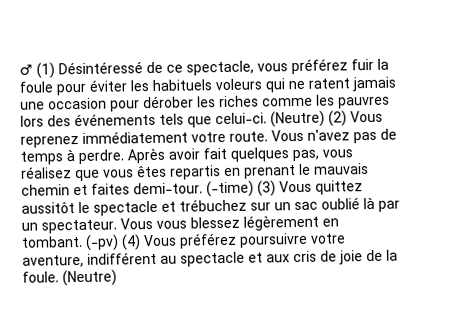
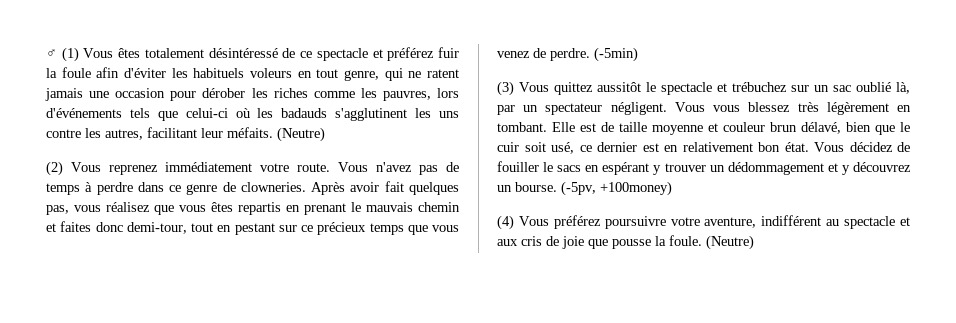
- ♂ (1) Désintéressé de ce spectacle, vous préférez fuir la foule pour éviter les habituels voleurs qui ne ratent jamais une occasion pour dérober les riches comme les pauvres lors des événements tels que celui-ci. (Neutre) (2) Vous reprenez immédiatement votre route.
+ ♂ (1) Vous êtes totalement désintéressé de ce spectacle et préférez fuir la foule afin d'éviter les habituels voleurs en tout genre, qui ne ratent jamais une occasion pour dérober les riches comme les pauvres, lors d'événements tels que celui-ci où les badauds s'agglutinent les uns contre les autres, facilitant leur méfaits. (Neutre)
+ (2) Vous reprenez immédiatement votre route.
- Vous n'avez pas de temps à perdre.
+ Vous n'avez pas de temps à perdre dans ce genre de clowneries.
- Après avoir fait quelques pas, vous réalisez que vous êtes repartis en prenant le mauvais chemin et faites demi-tour. (-time) (3) Vous quittez aussitôt le spectacle et trébuchez sur un sac oublié là par un spectateur.
+ Après avoir fait quelques pas, vous réalisez que vous êtes repartis en prenant le mauvais chemin et faites donc demi-tour, tout en pestant sur ce précieux temps que vous venez de perdre. (-5min)
+ (3) Vous quittez aussitôt le spectacle et trébuchez sur un sac oublié là, par un spectateur négligent.
- Vous vous blessez légèrement en tombant.
+ Vous vous blessez très légèrement en tombant.
- (-pv) (4) Vous préférez poursuivre votre aventure, indifférent au spectacle et aux cris de joie de la foule.
+ Elle est de taille moyenne et couleur brun délavé, bien que le cuir soit usé, ce dernier est en relativement bon état. Vous décidez de fouiller le sacs en espérant y trouver un dédommagement et y découvrez un bourse. (-5pv, +100money)
+ (4) Vous préférez poursuivre votre aventure, indifférent au spectacle et aux cris de joie que pousse la foule.

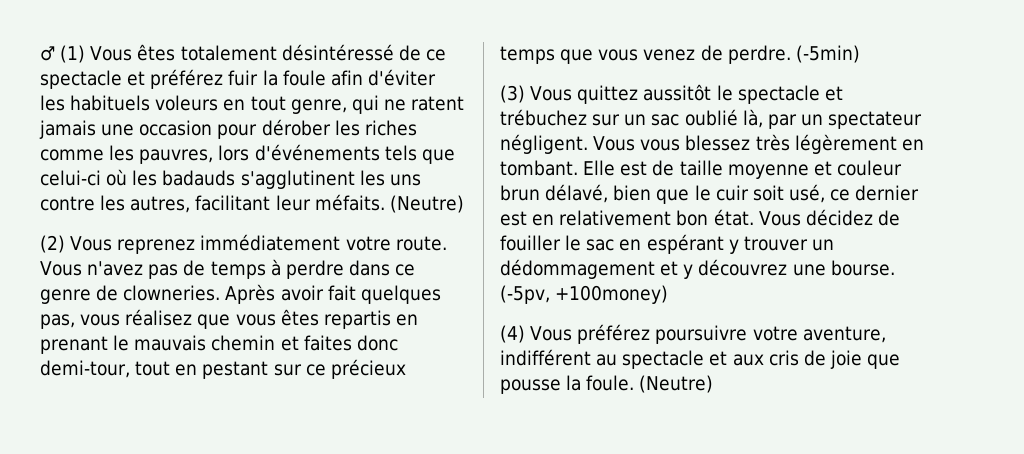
- Vous décidez de fouiller le sacs en espérant y trouver un dédommagement et y découvrez un bourse.
+ Vous décidez de fouiller le sac en espérant y trouver un dédommagement et y découvrez une bourse.

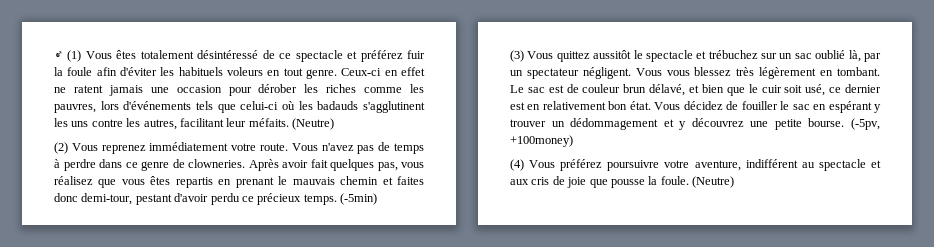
- ♂ (1) Vous êtes totalement désintéressé de ce spectacle et préférez fuir la foule afin d'éviter les habituels voleurs en tout genre, qui ne ratent jamais une occasion pour dérober les riches comme les pauvres, lors d'événements tels que celui-ci où les badauds s'agglutinent les uns contre les autres, facilitant leur méfaits.
+ ♂ (1) Vous êtes totalement désintéressé de ce spectacle et préférez fuir la foule afin d'éviter les habituels voleurs en tout genre. Ceux-ci en effet ne ratent jamais une occasion pour dérober les riches comme les pauvres, lors d'événements tels que celui-ci où les badauds s'agglutinent les uns contre les autres, facilitant leur méfaits.
- Après avoir fait quelques pas, vous réalisez que vous êtes repartis en prenant le mauvais chemin et faites donc demi-tour, tout en pestant sur ce précieux temps que vous venez de perdre.
+ Après avoir fait quelques pas, vous réalisez que vous êtes repartis en prenant le mauvais chemin et faites donc demi-tour, pestant d'avoir perdu ce précieux temps.
- Elle est de taille moyenne et couleur brun délavé, bien que le cuir soit usé, ce dernier est en relativement bon état.
+ Le sac est de couleur brun délavé, et bien que le cuir soit usé, ce dernier est en relativement bon état.
- Vous décidez de fouiller le sac en espérant y trouver un dédommagement et y découvrez une bourse.
+ Vous décidez de fouiller le sac en espérant y trouver un dédommagement et y découvrez une petite bourse.

